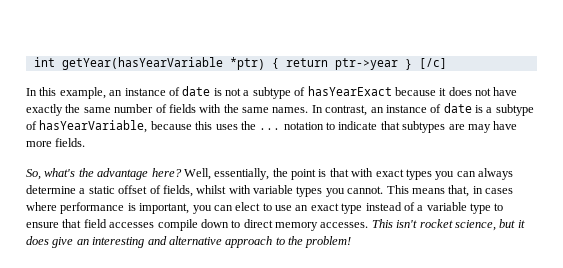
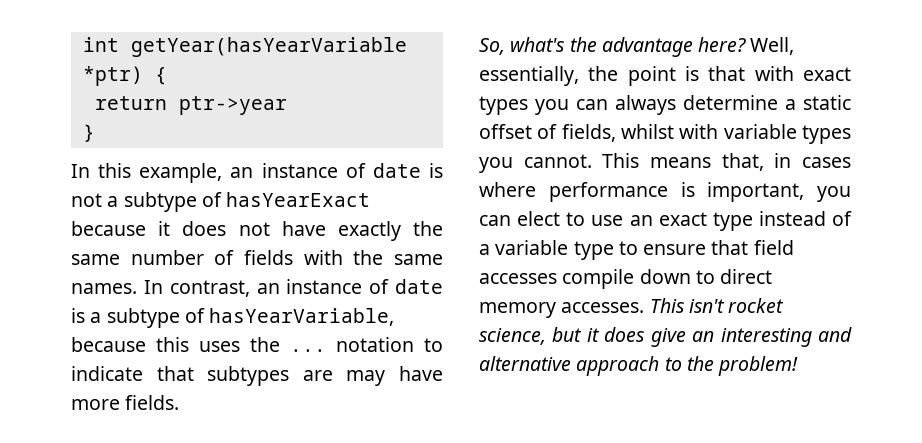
- int getYear(hasYearVariable *ptr) { return ptr->year } [/c]
+ int getYear(hasYearVariable *ptr) {
+ return ptr->year
+ }

